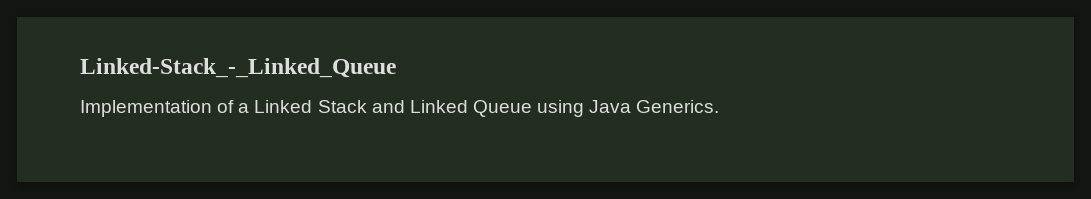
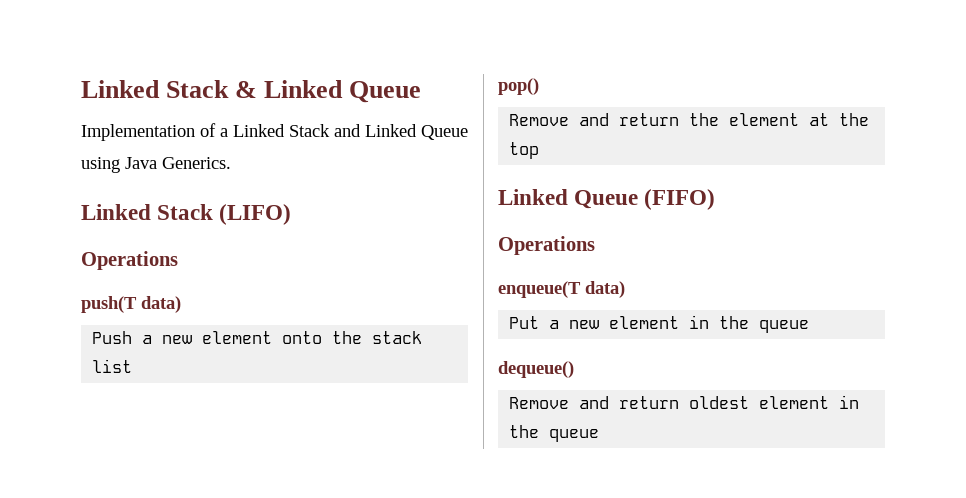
- Linked-Stack_-_Linked_Queue
+ Linked Stack & Linked Queue
+ Linked Stack (LIFO)
+ Operations
+ push(T data)
+ Push a new element onto the stack list
+ pop()
+ Remove and return the element at the top
+ Linked Queue (FIFO)
+ Operations
+ enqueue(T data)
+ Put a new element in the queue
+ dequeue()
+ Remove and return oldest element in the queue

